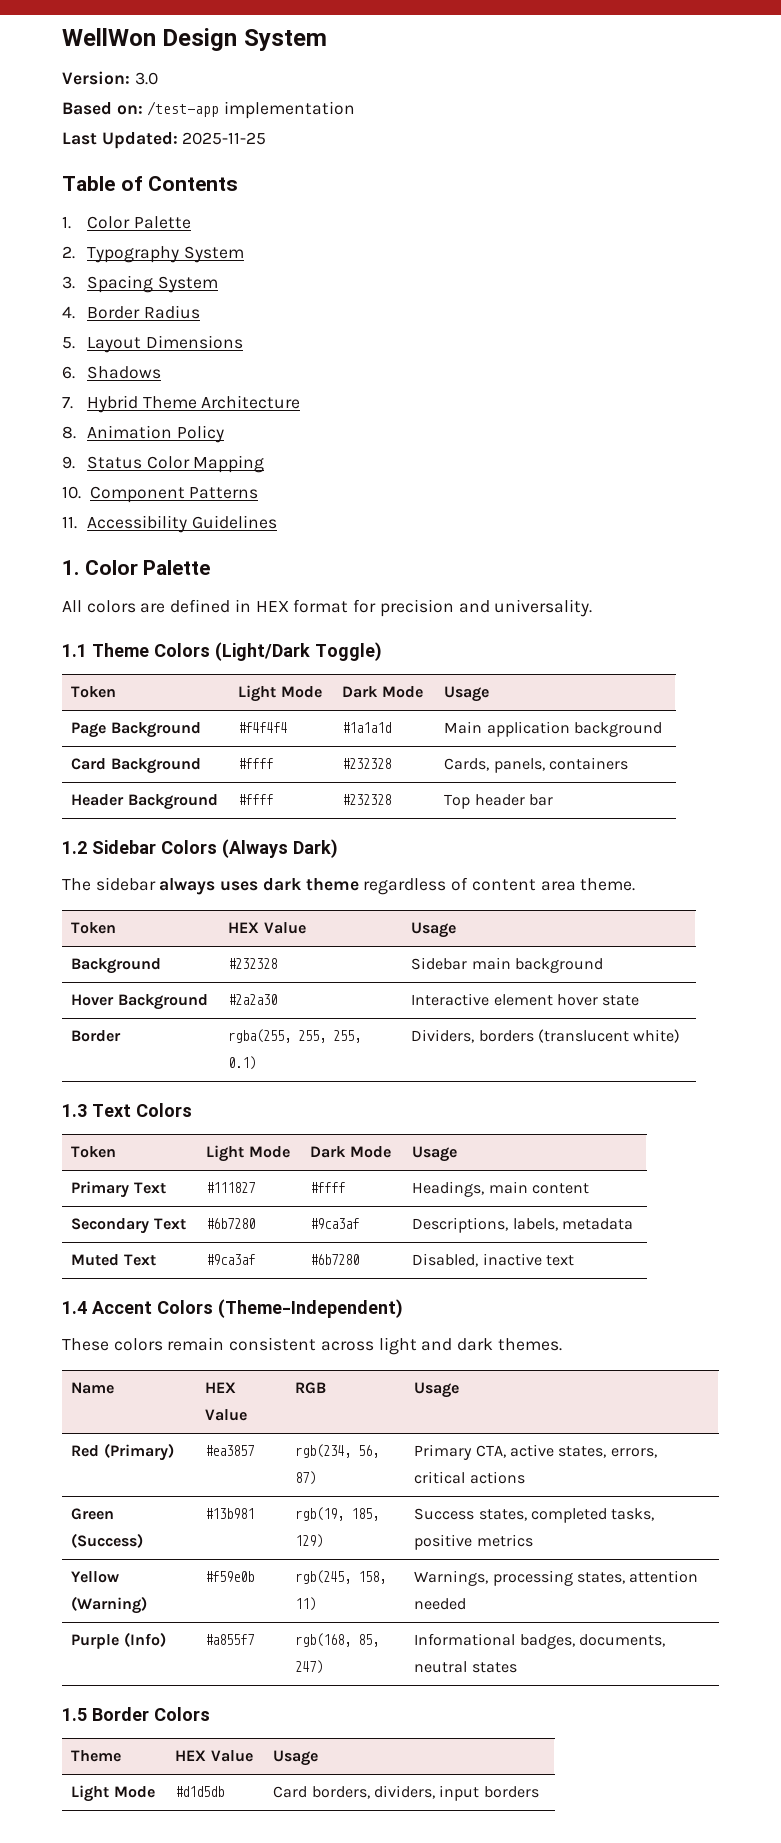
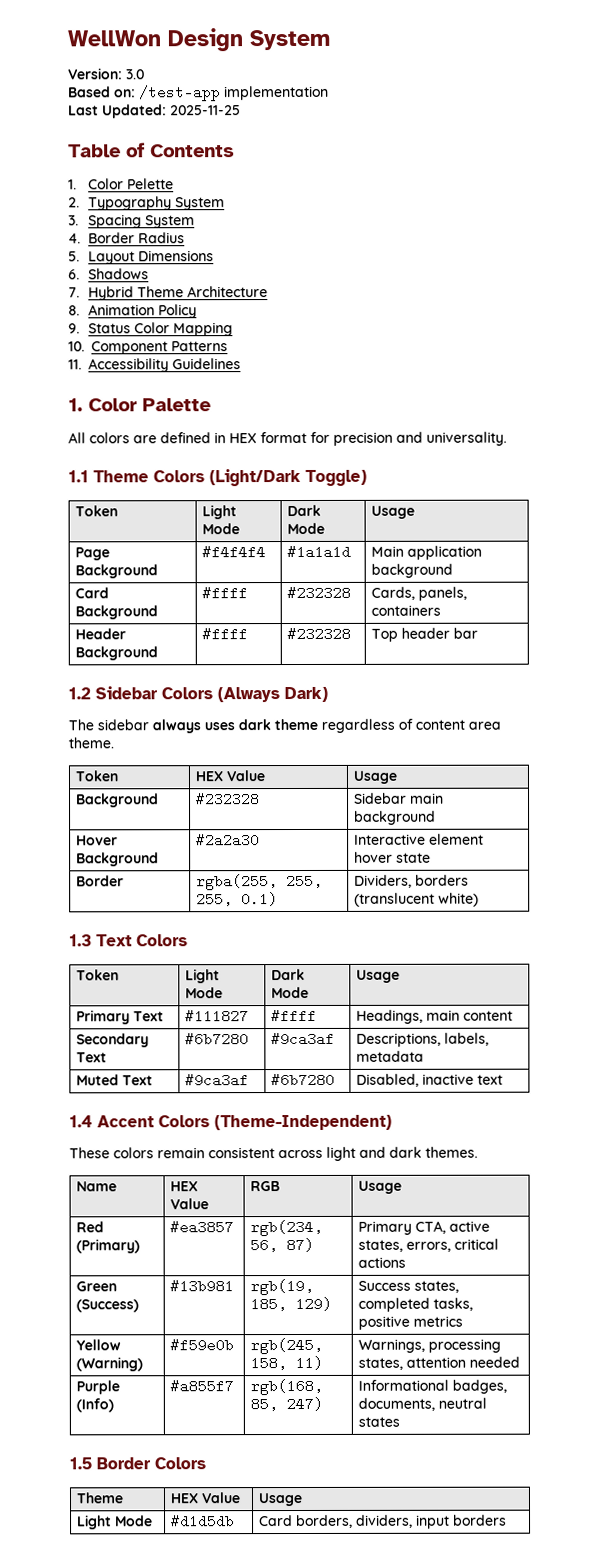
  Table of Contents
- 1. Color Palette
+ 1. Color Pelette

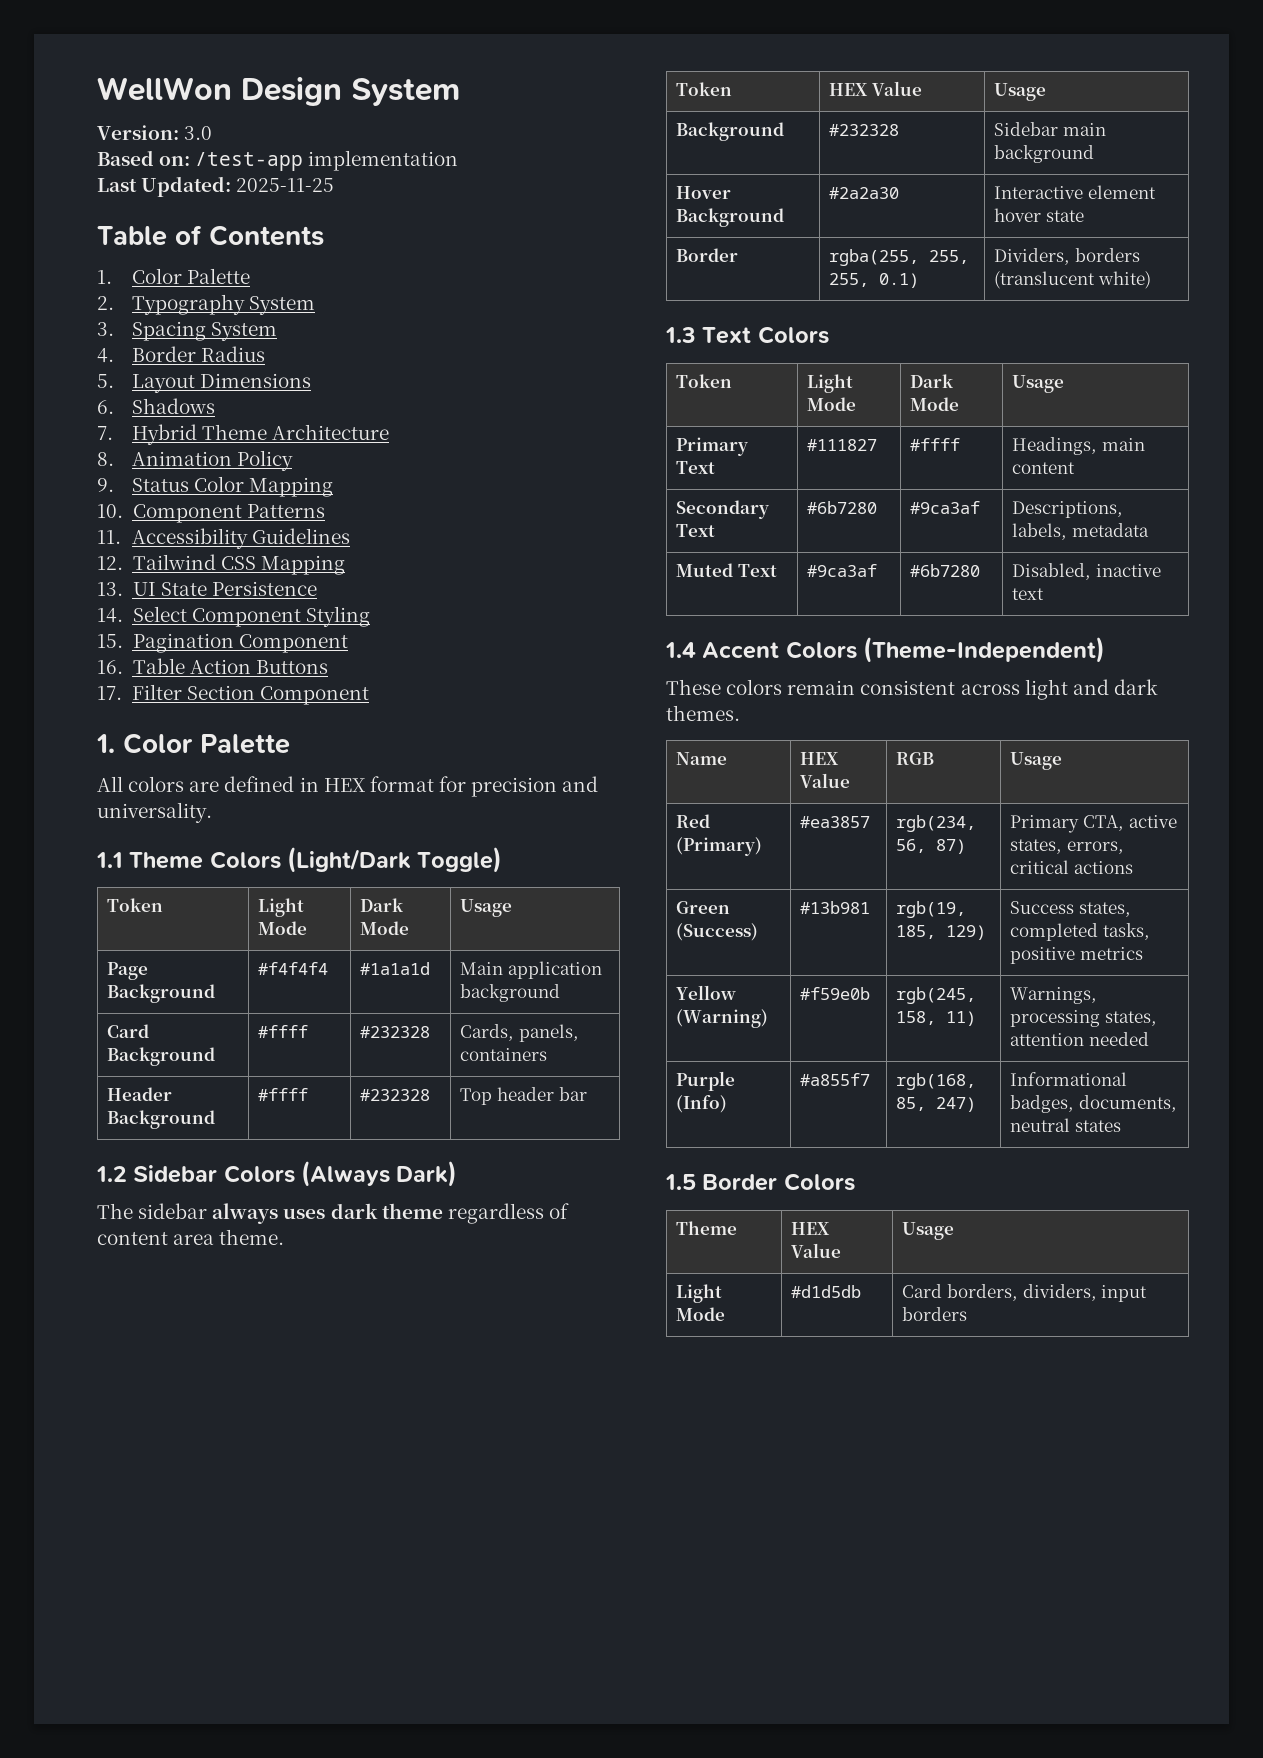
  Table of Contents
- 1. Color Pelette
+ 1. Color Palette
+ 12. Tailwind CSS Mapping
+ 13. UI State Persistence
+ 14. Select Component Styling
+ 15. Pagination Component
+ 16. Table Action Buttons
+ 17. Filter Section Component

